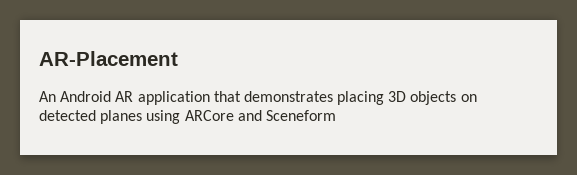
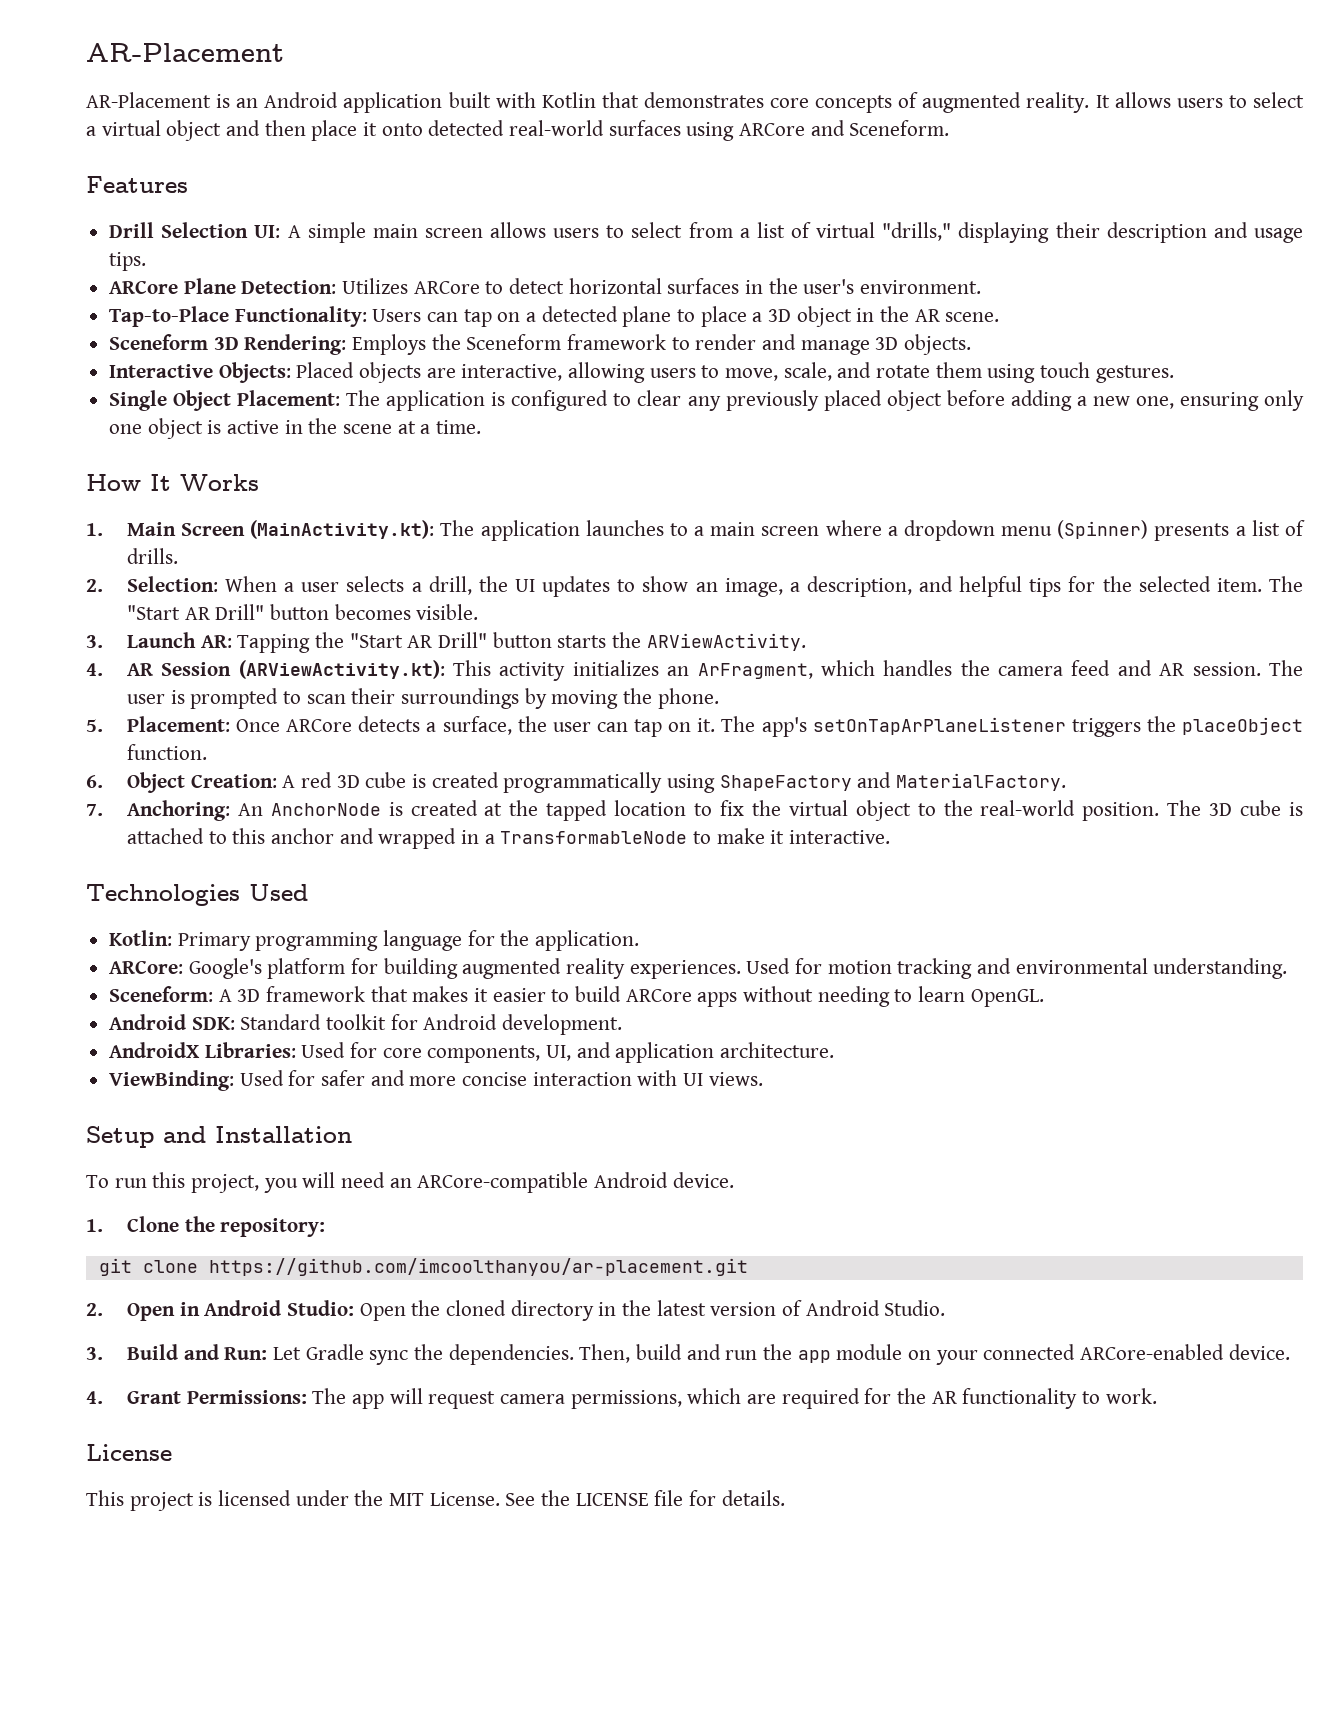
- An Android AR application that demonstrates placing 3D objects on detected planes using ARCore and Sceneform
+ AR-Placement is an Android application built with Kotlin that demonstrates core concepts of augmented reality. It allows users to select a virtual object and then place it onto detected real-world surfaces using ARCore and Sceneform.
+ Features
+ Drill Selection UI: A simple main screen allows users to select from a list of virtual "drills," displaying their description and usage tips.
+ ARCore Plane Detection: Utilizes ARCore to detect horizontal surfaces in the user's environment.
+ Tap-to-Place Functionality: Users can tap on a detected plane to place a 3D object in the AR scene.
+ Sceneform 3D Rendering: Employs the Sceneform framework to render and manage 3D objects.
+ Interactive Objects: Placed objects are interactive, allowing users to move, scale, and rotate them using touch gestures.
+ Single Object Placement: The application is configured to clear any previously placed object before adding a new one, ensuring only one object is active in the scene at a time.
+ How It Works
+ 1. Main Screen (MainActivity.kt): The application launches to a main screen where a dropdown menu (Spinner) presents a list of drills.
+ 2. Selection: When a user selects a drill, the UI updates to show an image, a description, and helpful tips for the selected item. The "Start AR Drill" button becomes visible.
+ 3. Launch AR: Tapping the "Start AR Drill" button starts the ARViewActivity.
+ 4. AR Session (ARViewActivity.kt): This activity initializes an ArFragment, which handles the camera feed and AR session. The user is prompted to scan their surroundings by moving the phone.
+ 5. Placement: Once ARCore detects a surface, the user can tap on it. The app's setOnTapArPlaneListener triggers the placeObject function.
+ 6. Object Creation: A red 3D cube is created programmatically using ShapeFactory and MaterialFactory.
+ 7. Anchoring: An AnchorNode is created at the tapped location to fix the virtual object to the real-world position. The 3D cube is attached to this anchor and wrapped in a TransformableNode to make it interactive.
+ Technologies Used
+ Kotlin: Primary programming language for the application.
+ ARCore: Google's platform for building augmented reality experiences. Used for motion tracking and environmental understanding.
+ Sceneform: A 3D framework that makes it easier to build ARCore apps without needing to learn OpenGL.
+ Android SDK: Standard toolkit for Android development.
+ AndroidX Libraries: Used for core components, UI, and application architecture.
+ ViewBinding: Used for safer and more concise interaction with UI views.
+ Setup and Installation
+ To run this project, you will need an ARCore-compatible Android device.
+ 1. Clone the repository:
+ git clone https://github.com/imcoolthanyou/ar-placement.git
+ 2. Open in Android Studio: Open the cloned directory in the latest version of Android Studio.
+ 3. Build and Run: Let Gradle sync the dependencies. Then, build and run the app module on your connected ARCore-enabled device.
+ 4. Grant Permissions: The app will request camera permissions, which are required for the AR functionality to work.
+ License
+ This project is licensed under the MIT License. See the LICENSE file for details.

